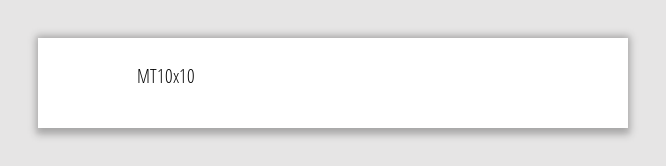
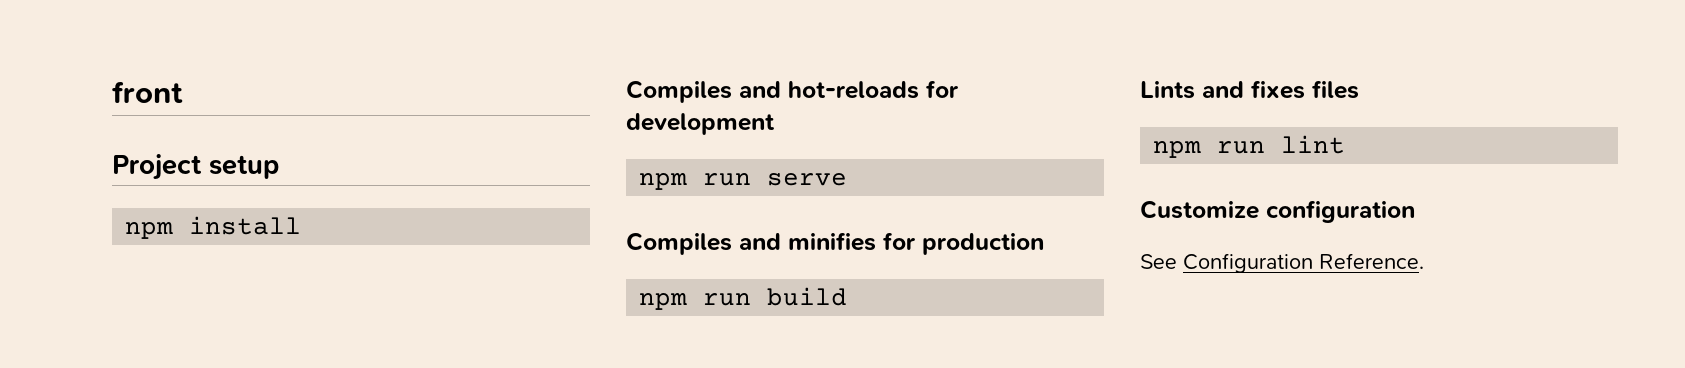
- MT10x10
+ front
+ Project setup
+ npm install
+ Compiles and hot-reloads for development
+ npm run serve
+ Compiles and minifies for production
+ npm run build
+ Lints and fixes files
+ npm run lint
+ Customize configuration
+ See Configuration Reference.

